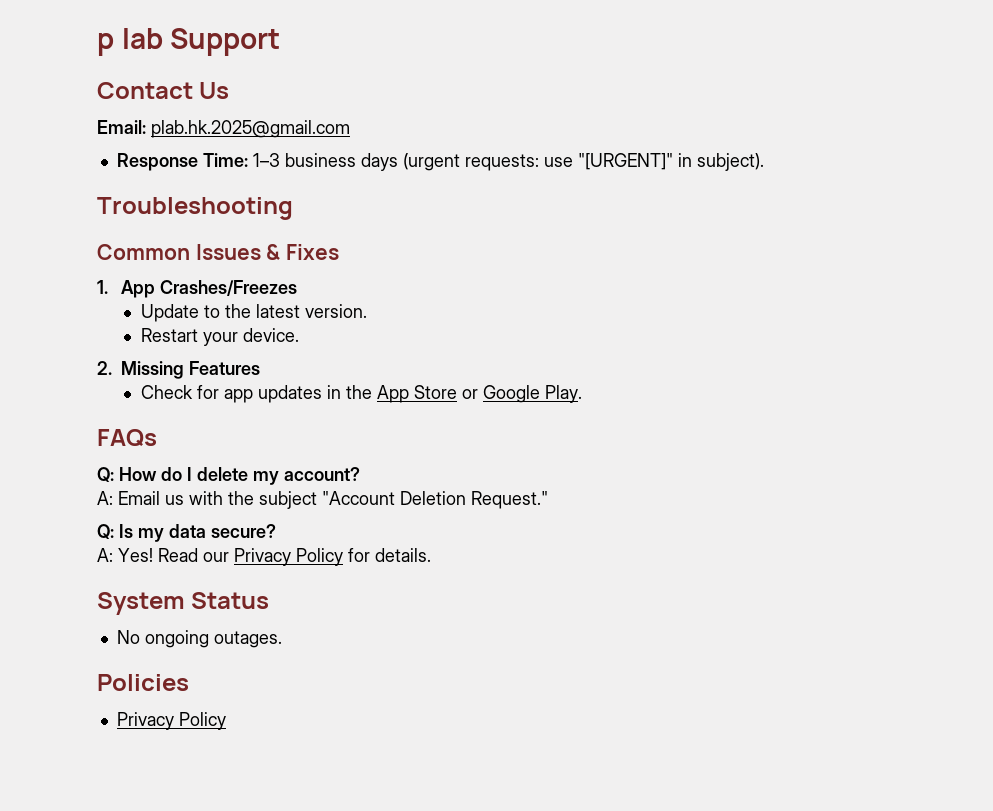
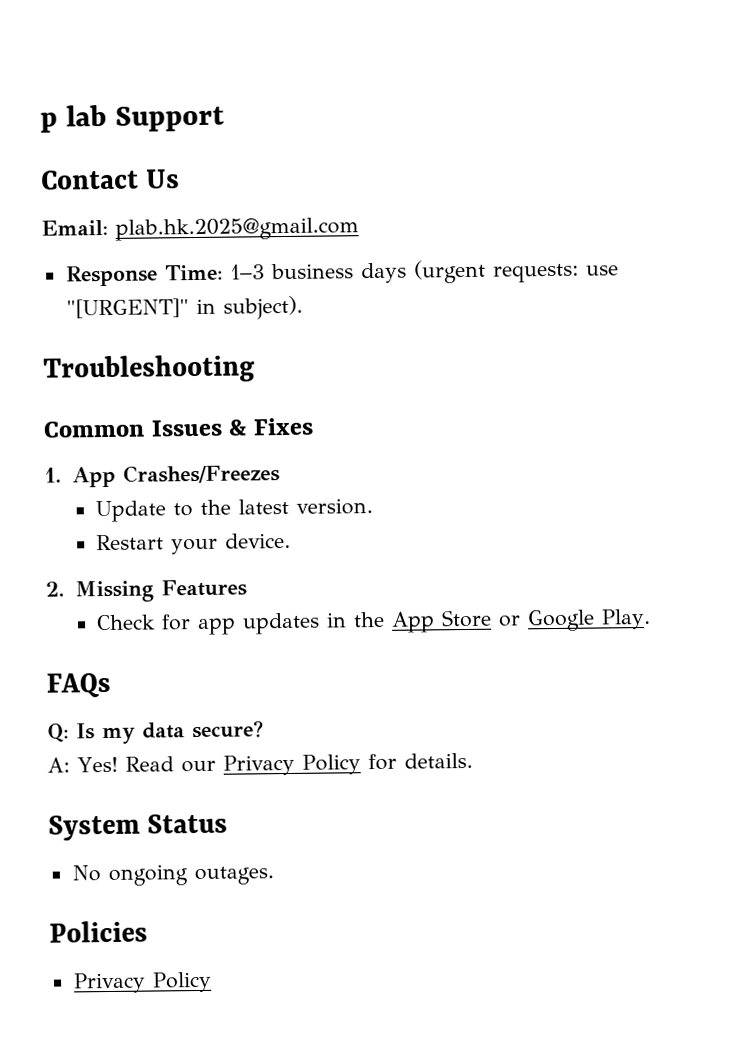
- Q: How do I delete my account?
- A: Email us with the subject "Account Deletion Request."

